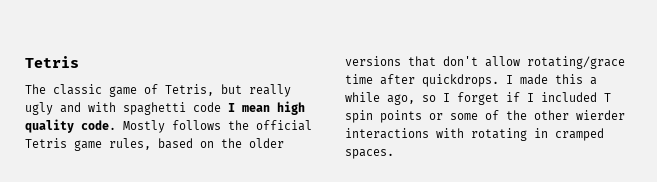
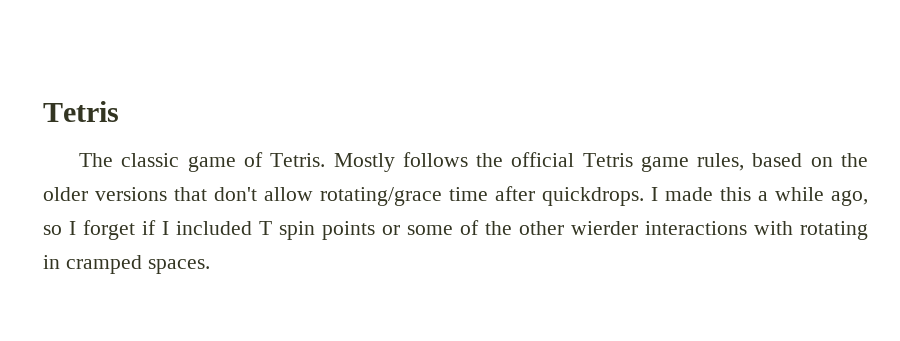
- The classic game of Tetris, but really ugly and with spaghetti code I mean high quality code.
+ The classic game of Tetris.

